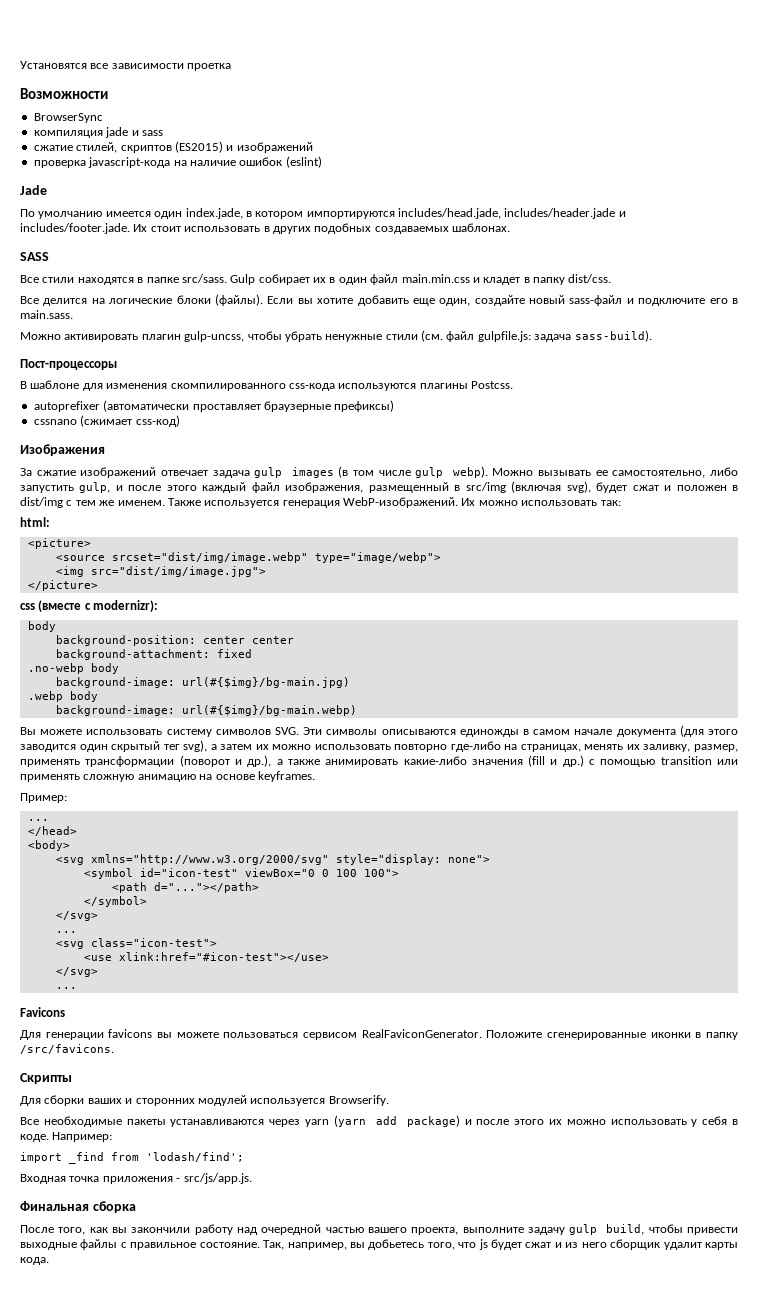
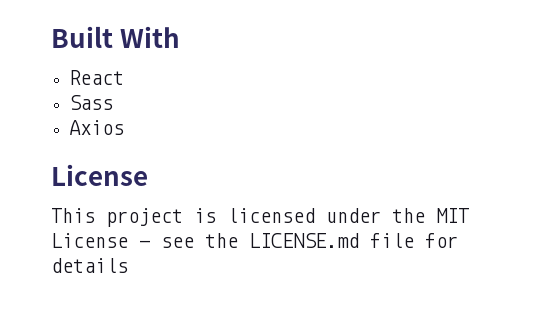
- Установятся все зависимости проетка
- Возможности
- BrowserSync
- компиляция jade и sass
- сжатие стилей, скриптов (ES2015) и изображений
- проверка javascript-кода на наличие ошибок (eslint)
- Jade
- По умолчанию имеется один index.jade, в котором импортируются includes/head.jade, includes/header.jade и includes/footer.jade. Их стоит использовать в других подобных создаваемых шаблонах.
- SASS
- Все стили находятся в папке src/sass. Gulp собирает их в один файл main.min.css и кладет в папку dist/css.
- Все делится на логические блоки (файлы). Если вы хотите добавить еще один, создайте новый sass-файл и подключите его в main.sass.
- Можно активировать плагин gulp-uncss, чтобы убрать ненужные стили (см. файл gulpfile.js: задача sass-build).
- Пост-процессоры
- В шаблоне для изменения скомпилированного css-кода используются плагины Postcss.
- autoprefixer (автоматически проставляет браузерные префиксы)
- cssnano (сжимает css-код)
- Изображения
- За сжатие изображений отвечает задача gulp images (в том числе gulp webp). Можно вызывать ее самостоятельно, либо запустить gulp, и после этого каждый файл изображения, размещенный в src/img (включая svg), будет сжат и положен в dist/img с тем же именем. Также используется генерация WebP-изображений. Их можно использовать так:
- html:
- <picture>
- <source srcset="dist/img/image.webp" type="image/webp">
- <img src="dist/img/image.jpg">
- </picture>
- css (вместе с modernizr):
- body
- background-position: center center
- background-attachment: fixed
- .no-webp body
- background-image: url(#{$img}/bg-main.jpg)
- .webp body
- background-image: url(#{$img}/bg-main.webp)
- Вы можете использовать систему символов SVG. Эти символы описываются единожды в самом начале документа (для этого заводится один скрытый тег svg), а затем их можно использовать повторно где-либо на страницах, менять их заливку, размер, применять трансформации (поворот и др.), а также анимировать какие-либо значения (fill и др.) с помощью transition или применять сложную анимацию на основе keyframes.
- Пример:
- ...
- </head>
- <body>
- <svg xmlns="http://www.w3.org/2000/svg" style="display: none">
- <symbol id="icon-test" viewBox="0 0 100 100">
- <path d="..."></path>
- </symbol>
- </svg>
- ...
- <svg class="icon-test">
- <use xlink:href="#icon-test"></use>
- </svg>
- ...
- Favicons
- Для генерации favicons вы можете пользоваться сервисом RealFaviconGenerator. Положите сгенерированные иконки в папку /src/favicons.
- Скрипты
- Для сборки ваших и сторонних модулей используется Browserify.
- Все необходимые пакеты устанавливаются через yarn (yarn add package) и после этого их можно использовать у себя в коде. Например:
- import _find from 'lodash/find';
- Входная точка приложения - src/js/app.js.
- Финальная сборка
- После того, как вы закончили работу над очередной частью вашего проекта, выполните задачу gulp build, чтобы привести выходные файлы с правильное состояние. Так, например, вы добьетесь того, что js будет сжат и из него сборщик удалит карты кода.
+ Built With
+ React
+ Sass
+ Axios
+ License
+ This project is licensed under the MIT License - see the LICENSE.md file for details

